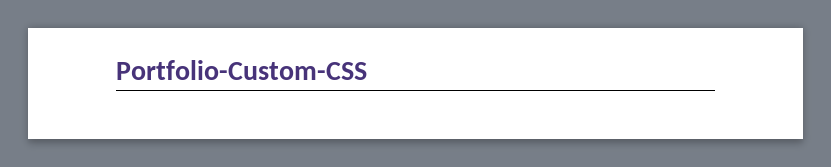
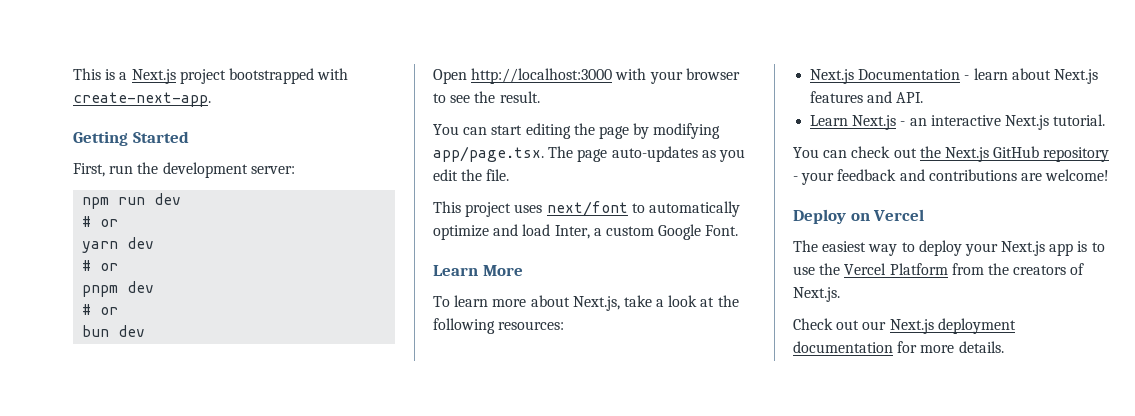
- Portfolio-Custom-CSS
+ This is a Next.js project bootstrapped with create-next-app.
+ Getting Started
+ First, run the development server:
+ npm run dev
+ # or
+ yarn dev
+ # or
+ pnpm dev
+ # or
+ bun dev
+ Open http://localhost:3000 with your browser to see the result.
+ You can start editing the page by modifying app/page.tsx. The page auto-updates as you edit the file.
+ This project uses next/font to automatically optimize and load Inter, a custom Google Font.
+ Learn More
+ To learn more about Next.js, take a look at the following resources:
+ Next.js Documentation - learn about Next.js features and API.
+ Learn Next.js - an interactive Next.js tutorial.
+ You can check out the Next.js GitHub repository - your feedback and contributions are welcome!
+ Deploy on Vercel
+ The easiest way to deploy your Next.js app is to use the Vercel Platform from the creators of Next.js.
+ Check out our Next.js deployment documentation for more details.

